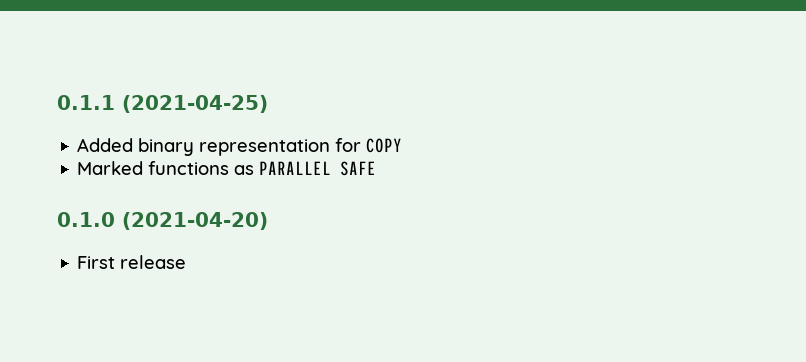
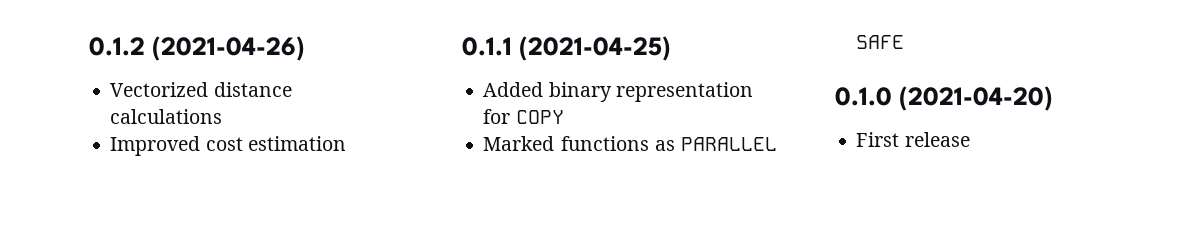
+ 0.1.2 (2021-04-26)
+ Vectorized distance calculations
+ Improved cost estimation

